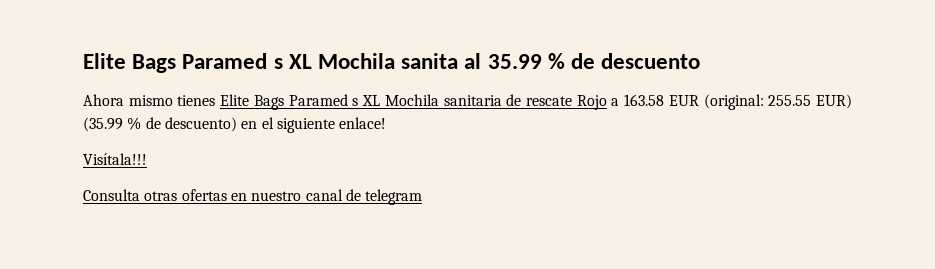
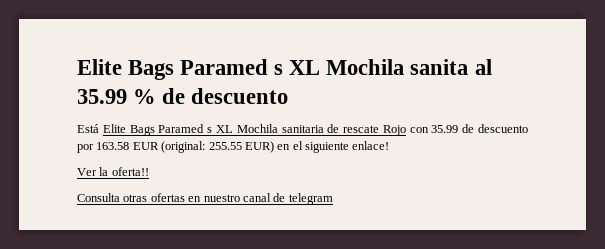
- Ahora mismo tienes Elite Bags Paramed s XL Mochila sanitaria de rescate Rojo a 163.58 EUR (original: 255.55 EUR) (35.99 % de descuento) en el siguiente enlace!
+ Está Elite Bags Paramed s XL Mochila sanitaria de rescate Rojo con 35.99 de descuento por 163.58 EUR (original: 255.55 EUR) en el siguiente enlace!
- Visítala!!!
+ Ver la oferta!!

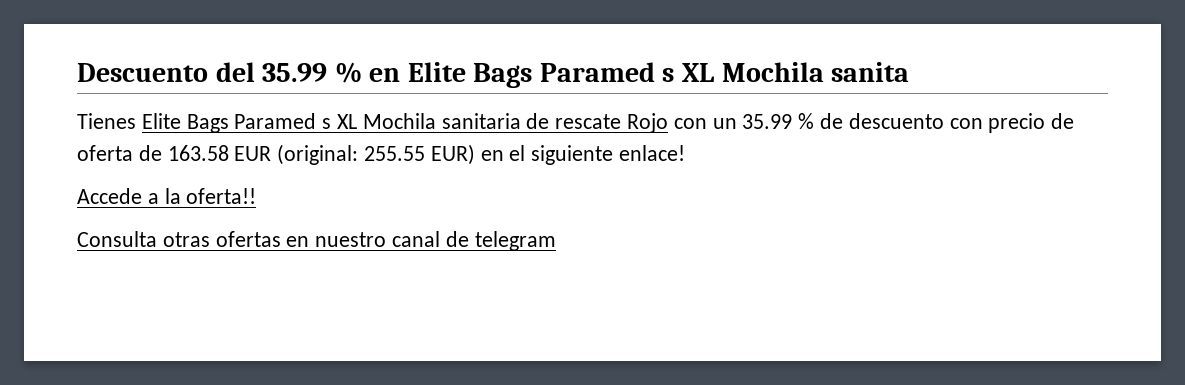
- Elite Bags Paramed s XL Mochila sanita al 35.99 % de descuento
- Está Elite Bags Paramed s XL Mochila sanitaria de rescate Rojo con 35.99 de descuento por 163.58 EUR (original: 255.55 EUR) en el siguiente enlace!
+ Descuento del 35.99 % en Elite Bags Paramed s XL Mochila sanita
+ Tienes Elite Bags Paramed s XL Mochila sanitaria de rescate Rojo con un 35.99 % de descuento con precio de oferta de 163.58 EUR (original: 255.55 EUR) en el siguiente enlace!
- Ver la oferta!!
+ Accede a la oferta!!

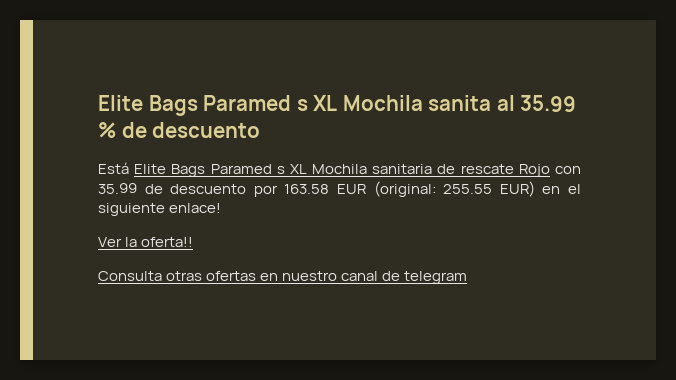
- Descuento del 35.99 % en Elite Bags Paramed s XL Mochila sanita
- Tienes Elite Bags Paramed s XL Mochila sanitaria de rescate Rojo con un 35.99 % de descuento con precio de oferta de 163.58 EUR (original: 255.55 EUR) en el siguiente enlace!
+ Elite Bags Paramed s XL Mochila sanita al 35.99 % de descuento
+ Está Elite Bags Paramed s XL Mochila sanitaria de rescate Rojo con 35.99 de descuento por 163.58 EUR (original: 255.55 EUR) en el siguiente enlace!
- Accede a la oferta!!
+ Ver la oferta!!

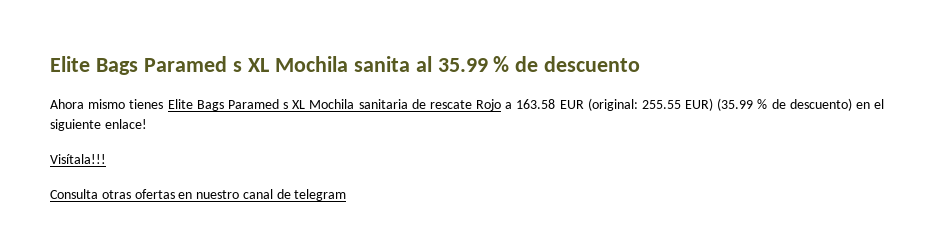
- Está Elite Bags Paramed s XL Mochila sanitaria de rescate Rojo con 35.99 de descuento por 163.58 EUR (original: 255.55 EUR) en el siguiente enlace!
+ Ahora mismo tienes Elite Bags Paramed s XL Mochila sanitaria de rescate Rojo a 163.58 EUR (original: 255.55 EUR) (35.99 % de descuento) en el siguiente enlace!
- Ver la oferta!!
+ Visítala!!!

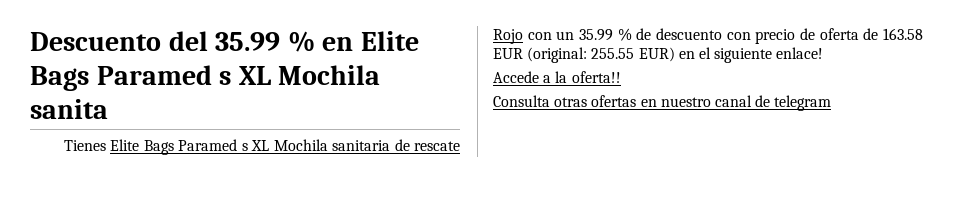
- Elite Bags Paramed s XL Mochila sanita al 35.99 % de descuento
- Ahora mismo tienes Elite Bags Paramed s XL Mochila sanitaria de rescate Rojo a 163.58 EUR (original: 255.55 EUR) (35.99 % de descuento) en el siguiente enlace!
+ Descuento del 35.99 % en Elite Bags Paramed s XL Mochila sanita
+ Tienes Elite Bags Paramed s XL Mochila sanitaria de rescate Rojo con un 35.99 % de descuento con precio de oferta de 163.58 EUR (original: 255.55 EUR) en el siguiente enlace!
- Visítala!!!
+ Accede a la oferta!!

